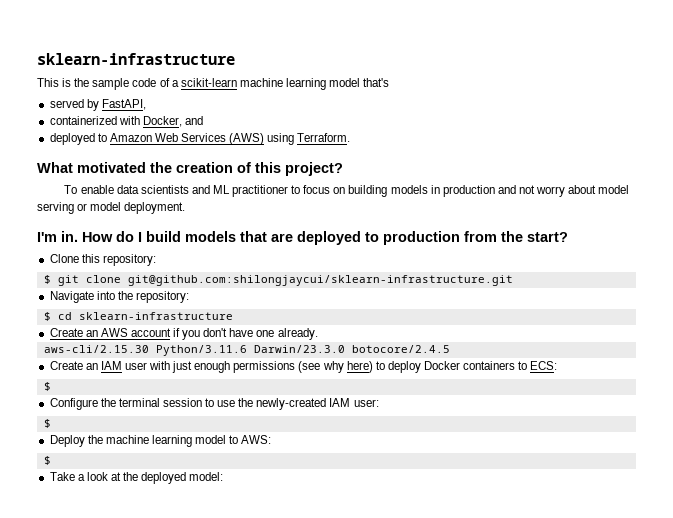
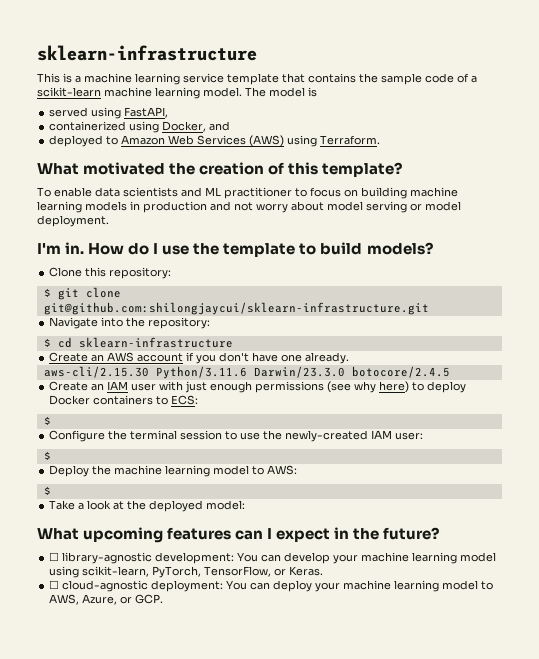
- This is the sample code of a scikit-learn machine learning model that's
+ This is a machine learning service template that contains the sample code of a scikit-learn machine learning model. The model is
- served by FastAPI,
+ served using FastAPI,
- containerized with Docker, and
+ containerized using Docker, and
- What motivated the creation of this project?
+ What motivated the creation of this template?
- To enable data scientists and ML practitioner to focus on building models in production and not worry about model serving or model deployment.
+ To enable data scientists and ML practitioner to focus on building machine learning models in production and not worry about model serving or model deployment.
- How do I build models that are deployed to production from the start?
+ How do I use the template to build models?
+ What upcoming features can I expect in the future?
+ ☐ library-agnostic development: You can develop your machine learning model using scikit-learn, PyTorch, TensorFlow, or Keras.
+ ☐ cloud-agnostic deployment: You can deploy your machine learning model to AWS, Azure, or GCP.

